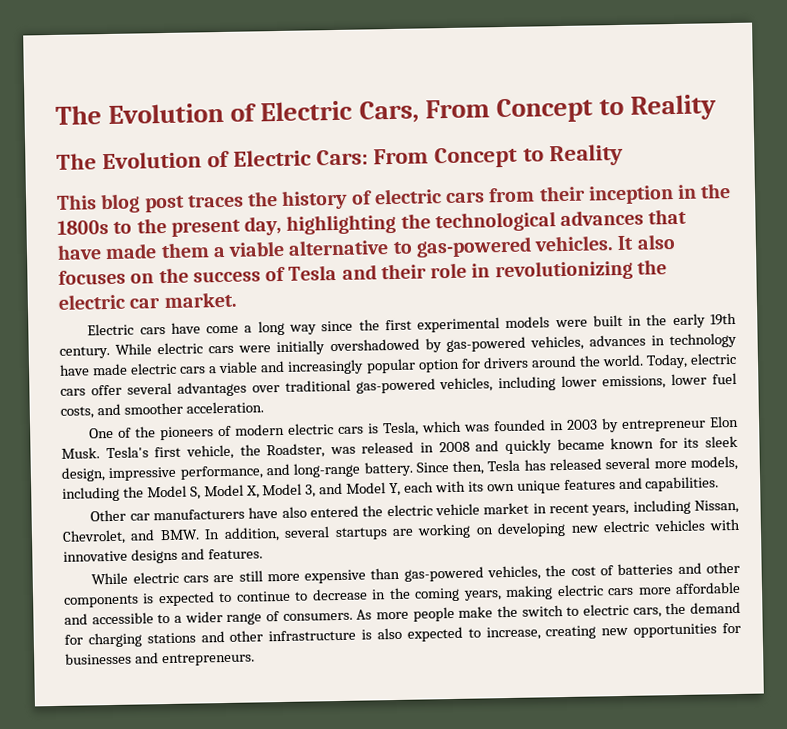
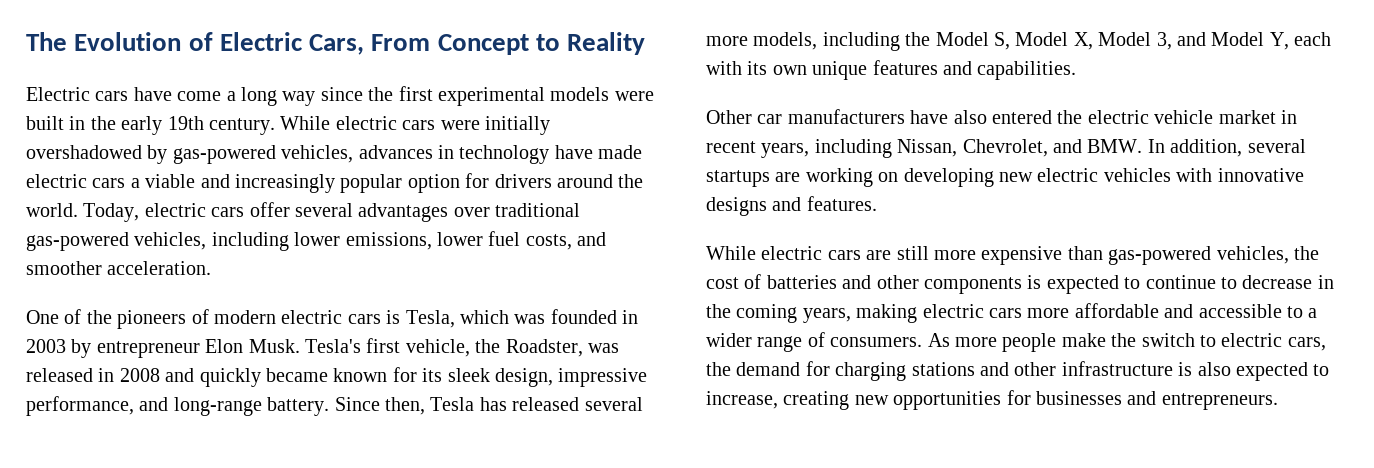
- The Evolution of Electric Cars: From Concept to Reality
- This blog post traces the history of electric cars from their inception in the 1800s to the present day, highlighting the technological advances that have made them a viable alternative to gas-powered vehicles. It also focuses on the success of Tesla and their role in revolutionizing the electric car market.

